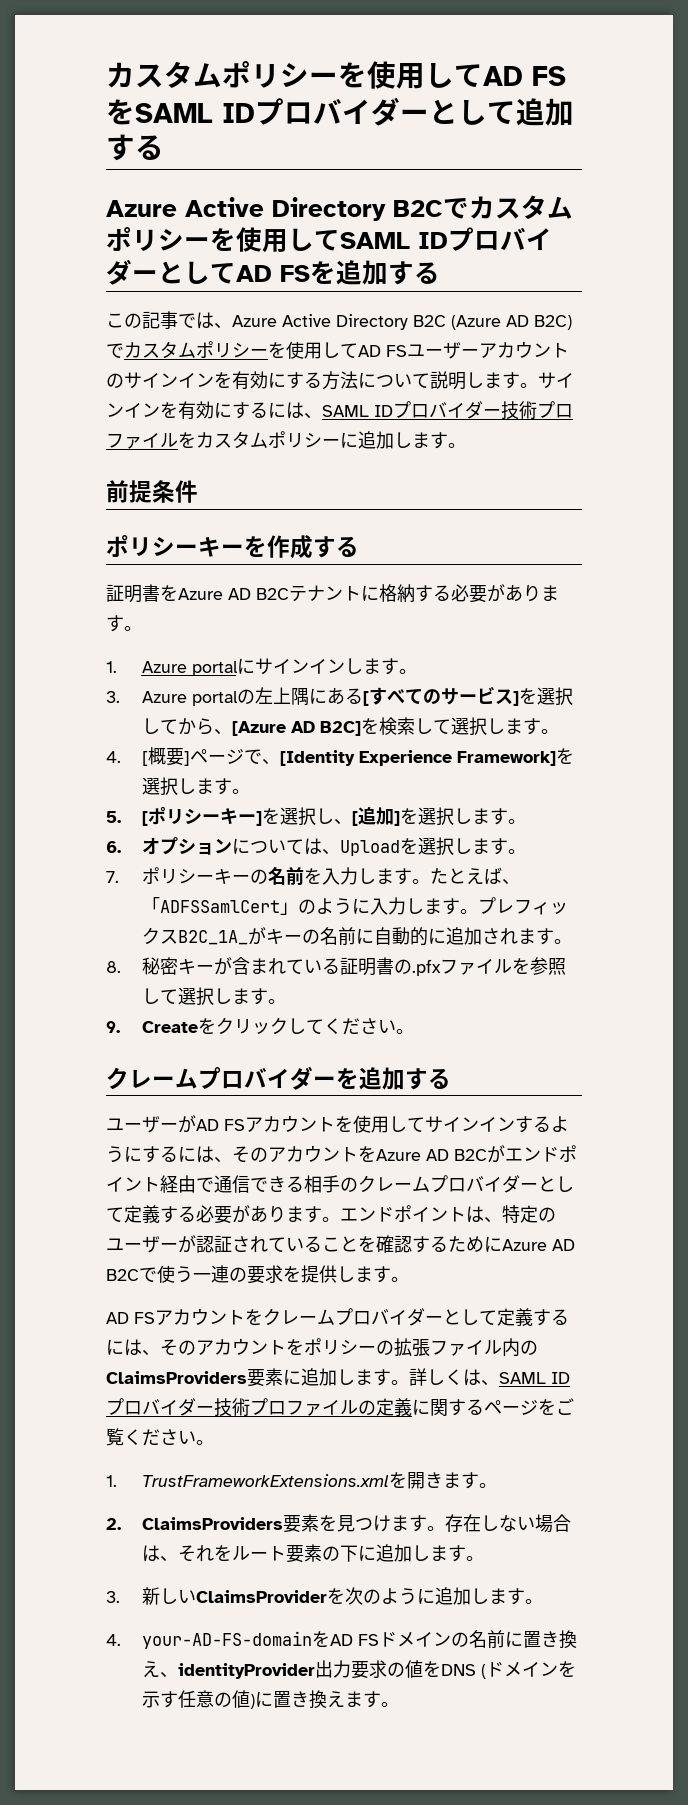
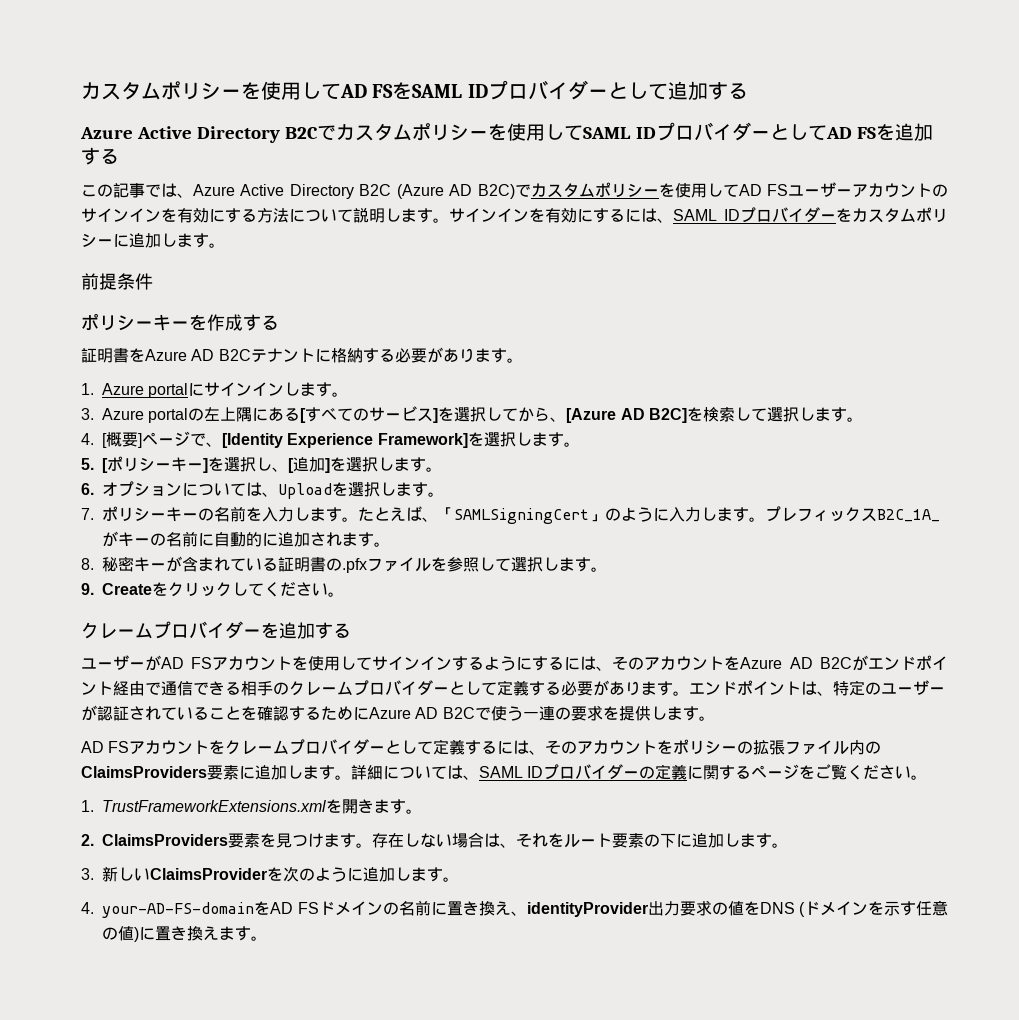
- サインインを有効にするには、SAML IDプロバイダー技術プロファイルをカスタムポリシーに追加します。
+ サインインを有効にするには、SAML IDプロバイダーをカスタムポリシーに追加します。
- たとえば、「ADFSSamlCert」のように入力します。
+ たとえば、「SAMLSigningCert」のように入力します。
- 詳しくは、SAML IDプロバイダー技術プロファイルの定義に関するページをご覧ください。
+ 詳細については、SAML IDプロバイダーの定義に関するページをご覧ください。

